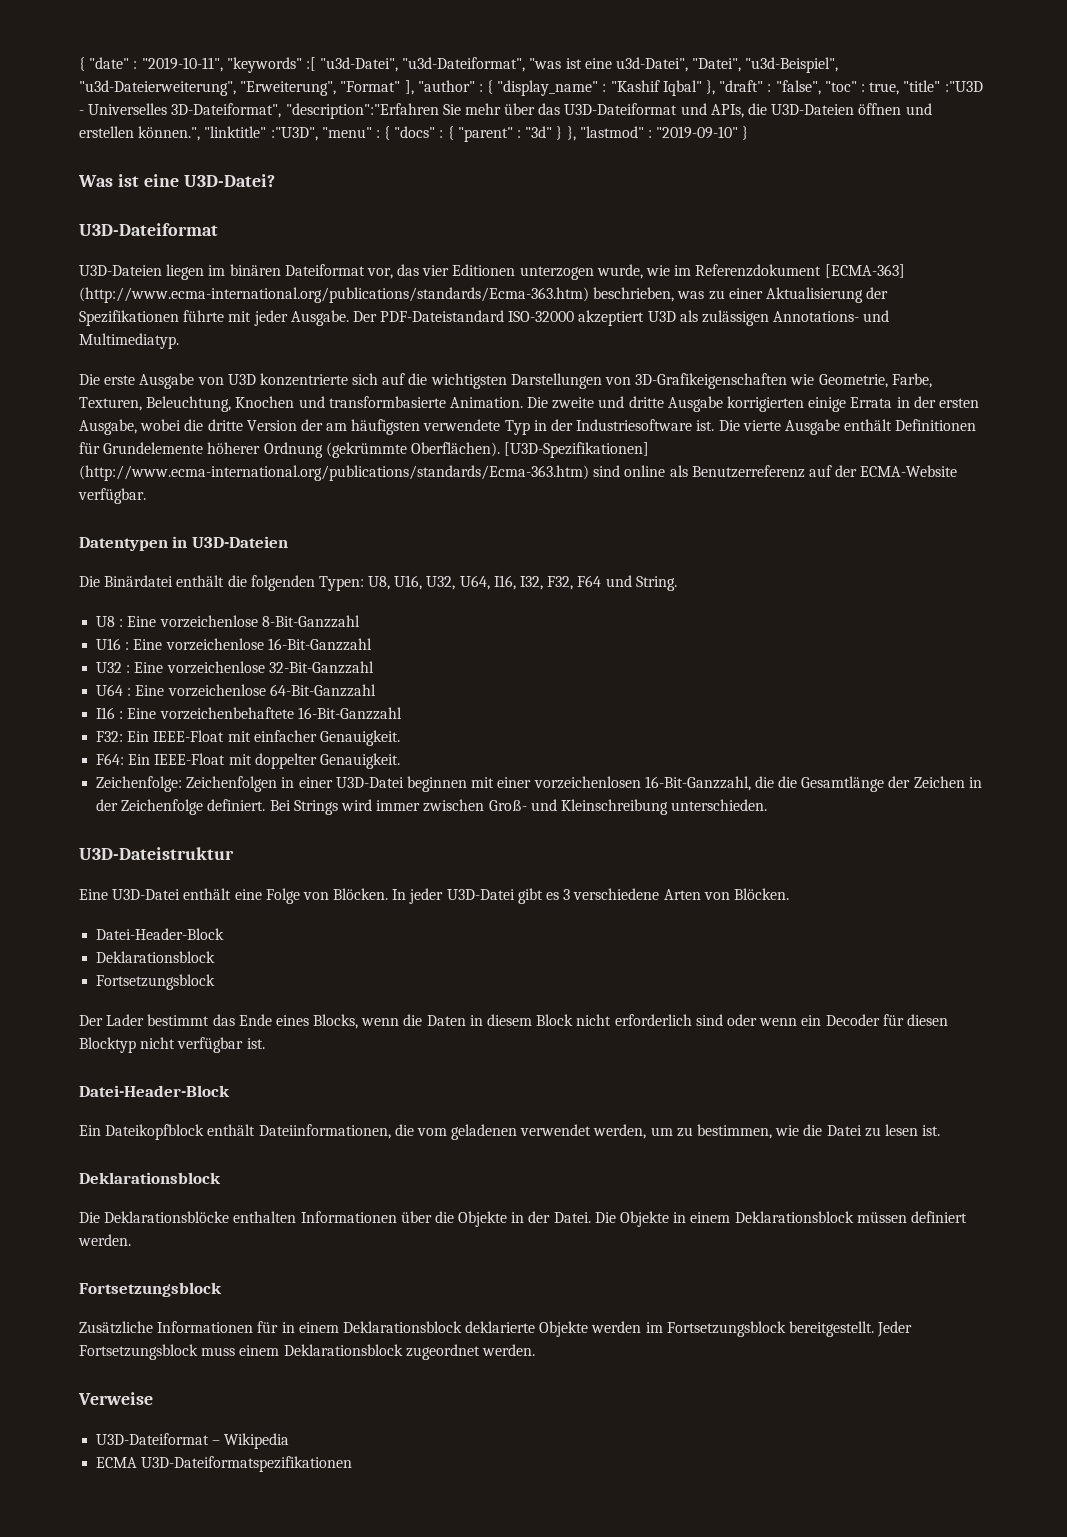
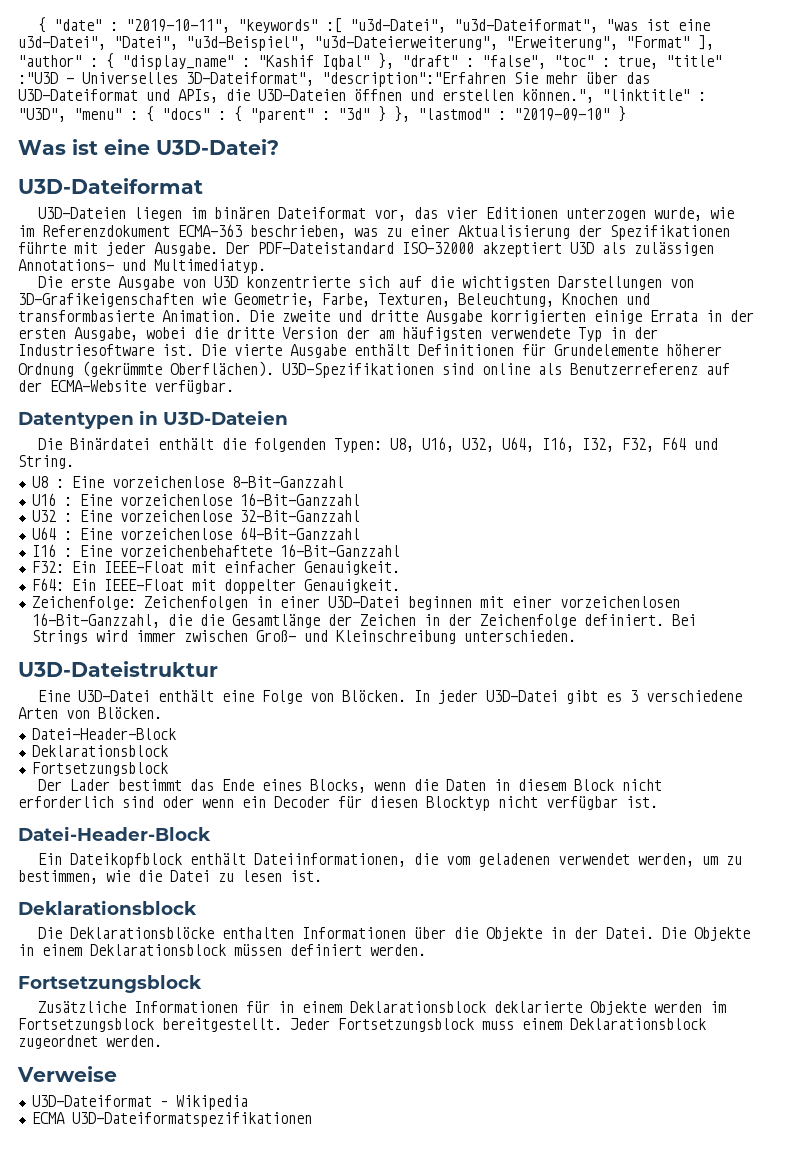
- true, "title" :"U3D - Universelles 3D-Dateiformat", "description":"Erfahren Sie mehr über das U3D-Dateiformat und APIs, die U3D-Dateien öffnen und erstellen können.", "linktitle" :"U3D", "menu" :
+ true, "title" :"U3D - Universelles 3D-Dateiformat", "description":"Erfahren Sie mehr über das U3D-Dateiformat und APIs, die U3D-Dateien öffnen und erstellen können.", "linktitle" : "U3D", "menu" :
- U3D-Dateien liegen im binären Dateiformat vor, das vier Editionen unterzogen wurde, wie im Referenzdokument [ECMA-363] (http://www.ecma-international.org/publications/standards/Ecma-363.htm) beschrieben, was zu einer Aktualisierung der Spezifikationen führte mit jeder Ausgabe.
+ U3D-Dateien liegen im binären Dateiformat vor, das vier Editionen unterzogen wurde, wie im Referenzdokument ECMA-363 beschrieben, was zu einer Aktualisierung der Spezifikationen führte mit jeder Ausgabe.
- [U3D-Spezifikationen] (http://www.ecma-international.org/publications/standards/Ecma-363.htm) sind online als Benutzerreferenz auf der ECMA-Website verfügbar.
+ U3D-Spezifikationen sind online als Benutzerreferenz auf der ECMA-Website verfügbar.

